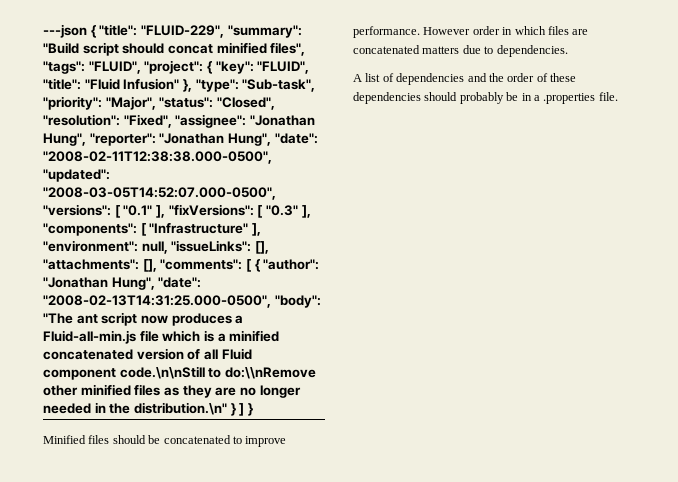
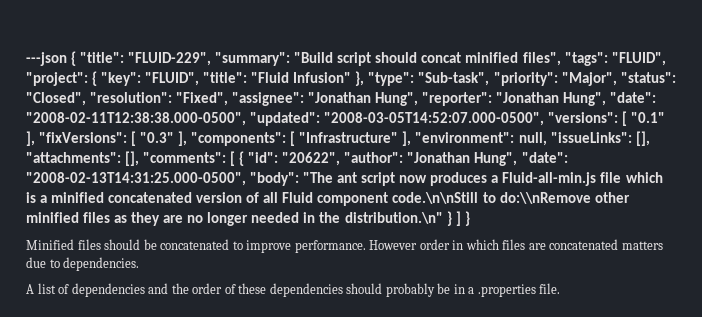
- [ { "author":
+ [ { "id": "20622", "author":

